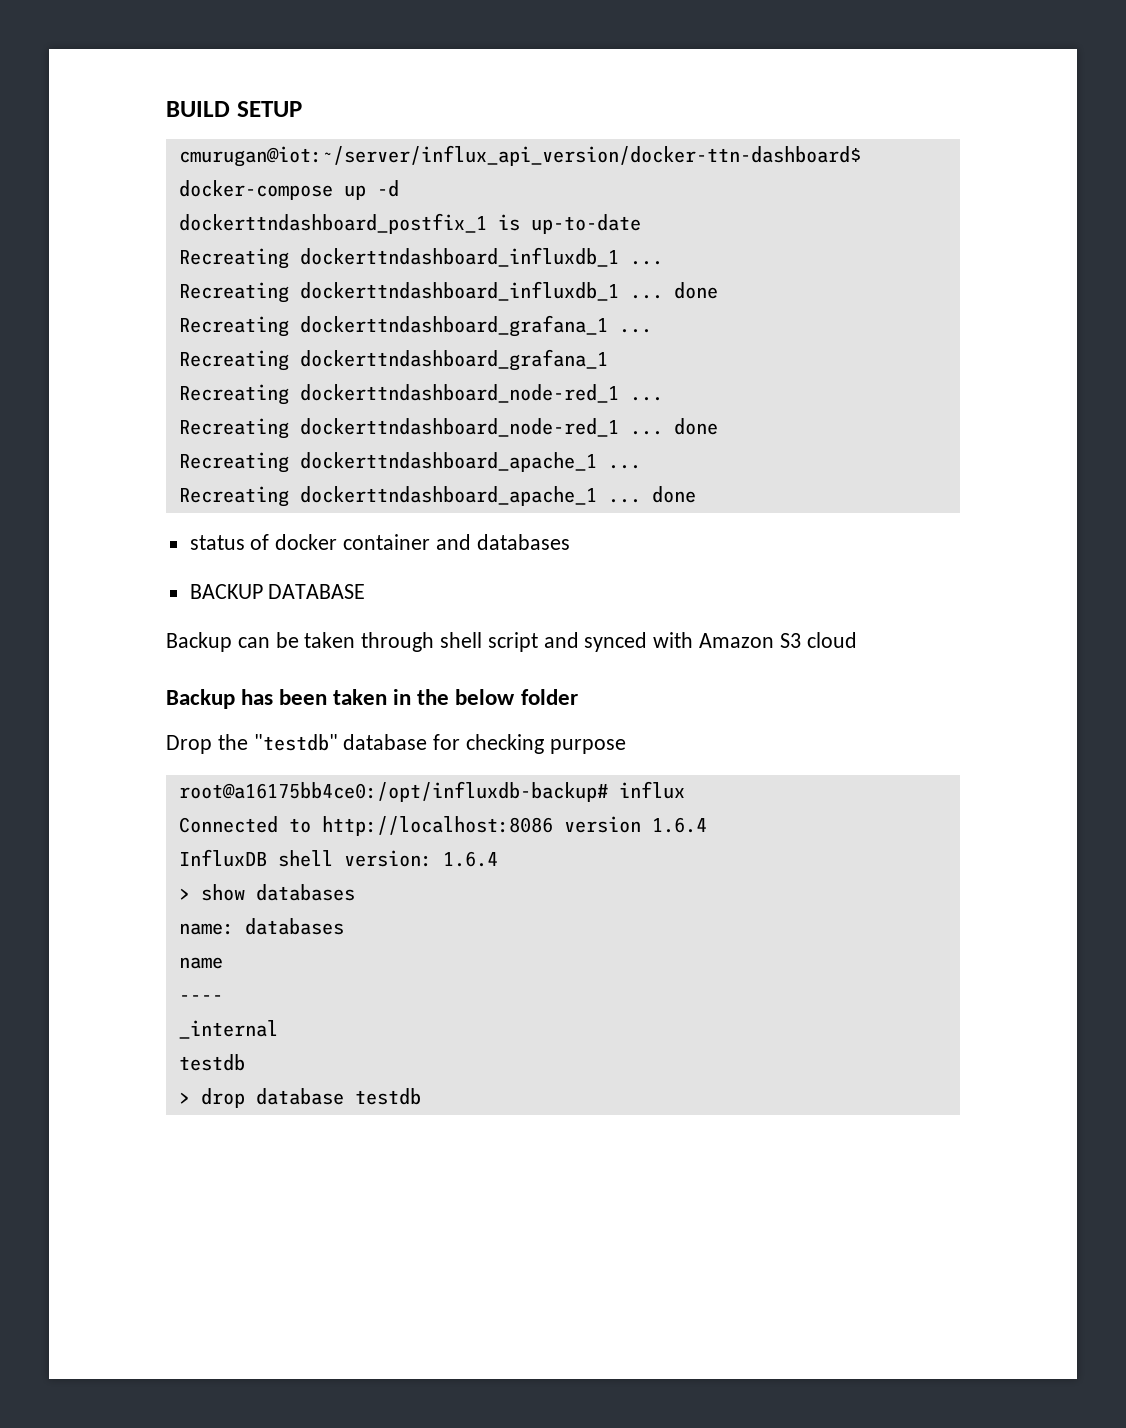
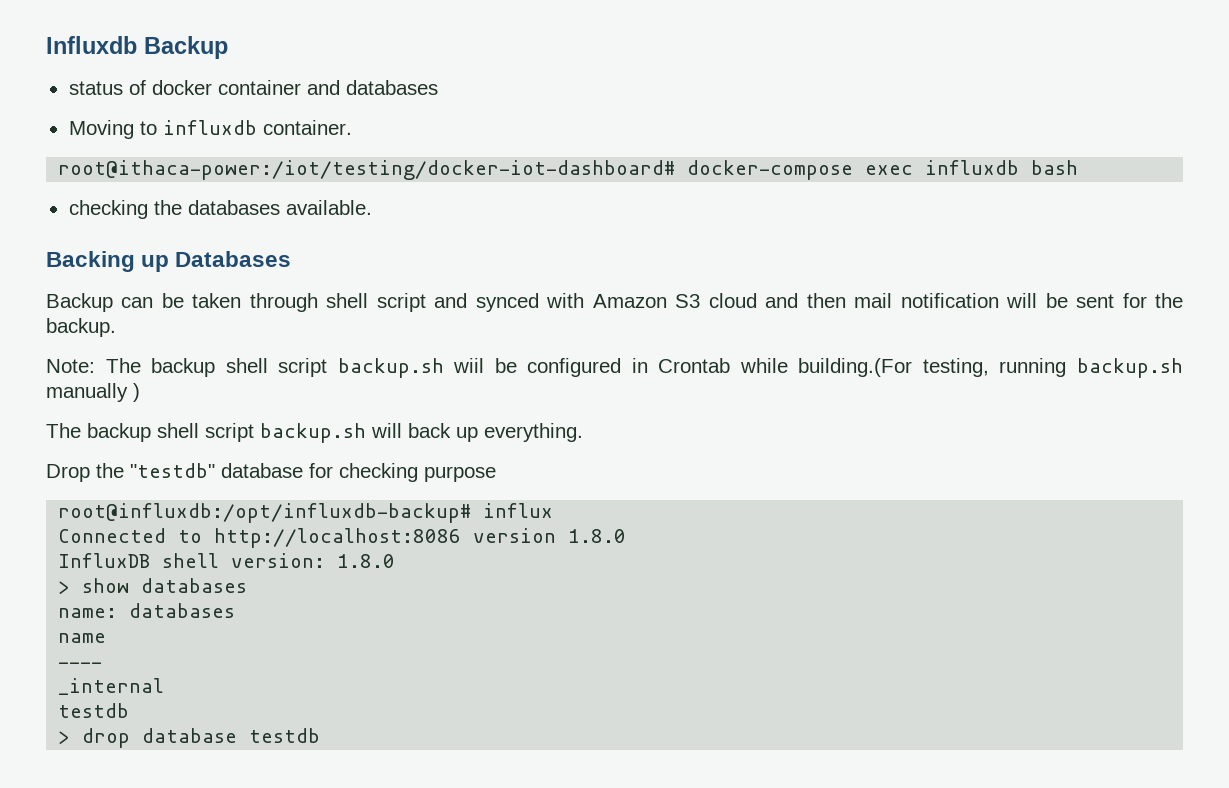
- BUILD SETUP
- cmurugan@iot:~/server/influx_api_version/docker-ttn-dashboard$ docker-compose up -d
- dockerttndashboard_postfix_1 is up-to-date
- Recreating dockerttndashboard_influxdb_1 ...
- Recreating dockerttndashboard_influxdb_1 ... done
- Recreating dockerttndashboard_grafana_1 ...
- Recreating dockerttndashboard_grafana_1
- Recreating dockerttndashboard_node-red_1 ...
- Recreating dockerttndashboard_node-red_1 ... done
- Recreating dockerttndashboard_apache_1 ...
- Recreating dockerttndashboard_apache_1 ... done
+ Influxdb Backup
- BACKUP DATABASE
+ Moving to influxdb container.
+ root@ithaca-power:/iot/testing/docker-iot-dashboard# docker-compose exec influxdb bash
+ checking the databases available.
+ Backing up Databases
- Backup can be taken through shell script and synced with Amazon S3 cloud
- Backup has been taken in the below folder
+ Backup can be taken through shell script and synced with Amazon S3 cloud and then mail notification will be sent for the backup.
+ Note: The backup shell script backup.sh wiil be configured in Crontab while building.(For testing, running backup.sh manually )
+ The backup shell script backup.sh will back up everything.
- root@a16175bb4ce0:/opt/influxdb-backup# influx
+ root@influxdb:/opt/influxdb-backup# influx
- Connected to http://localhost:8086 version 1.6.4
+ Connected to http://localhost:8086 version 1.8.0
- InfluxDB shell version: 1.6.4
+ InfluxDB shell version: 1.8.0

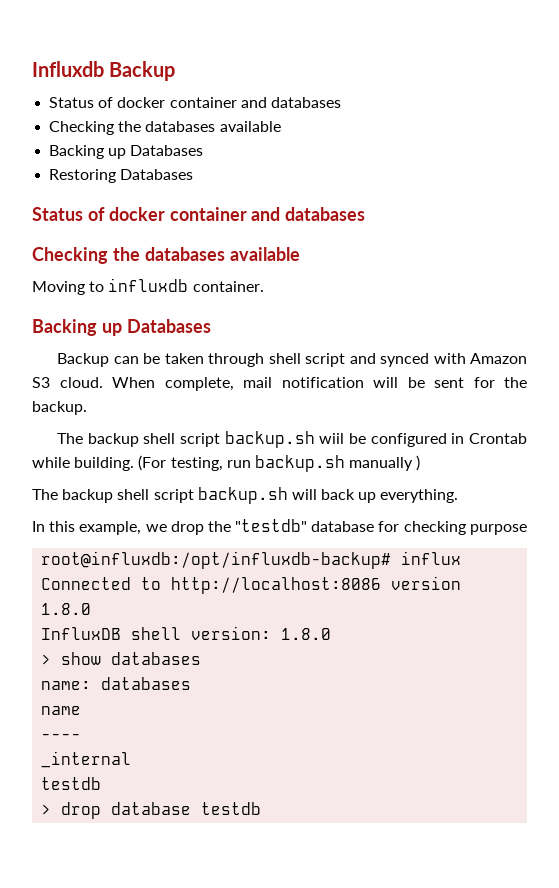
  Influxdb Backup
- status of docker container and databases
+ Status of docker container and databases
+ Checking the databases available
+ Backing up Databases
+ Restoring Databases
+ Status of docker container and databases
+ Checking the databases available
  Moving to influxdb container.
- root@ithaca-power:/iot/testing/docker-iot-dashboard# docker-compose exec influxdb bash
- checking the databases available.
- Backup can be taken through shell script and synced with Amazon S3 cloud and then mail notification will be sent for the backup.
+ Backup can be taken through shell script and synced with Amazon S3 cloud. When complete, mail notification will be sent for the backup.
- Note: The backup shell script backup.sh wiil be configured in Crontab while building.(For testing, running backup.sh manually )
+ The backup shell script backup.sh wiil be configured in Crontab while building. (For testing, run backup.sh manually )
- Drop the "testdb" database for checking purpose
+ In this example, we drop the "testdb" database for checking purpose

